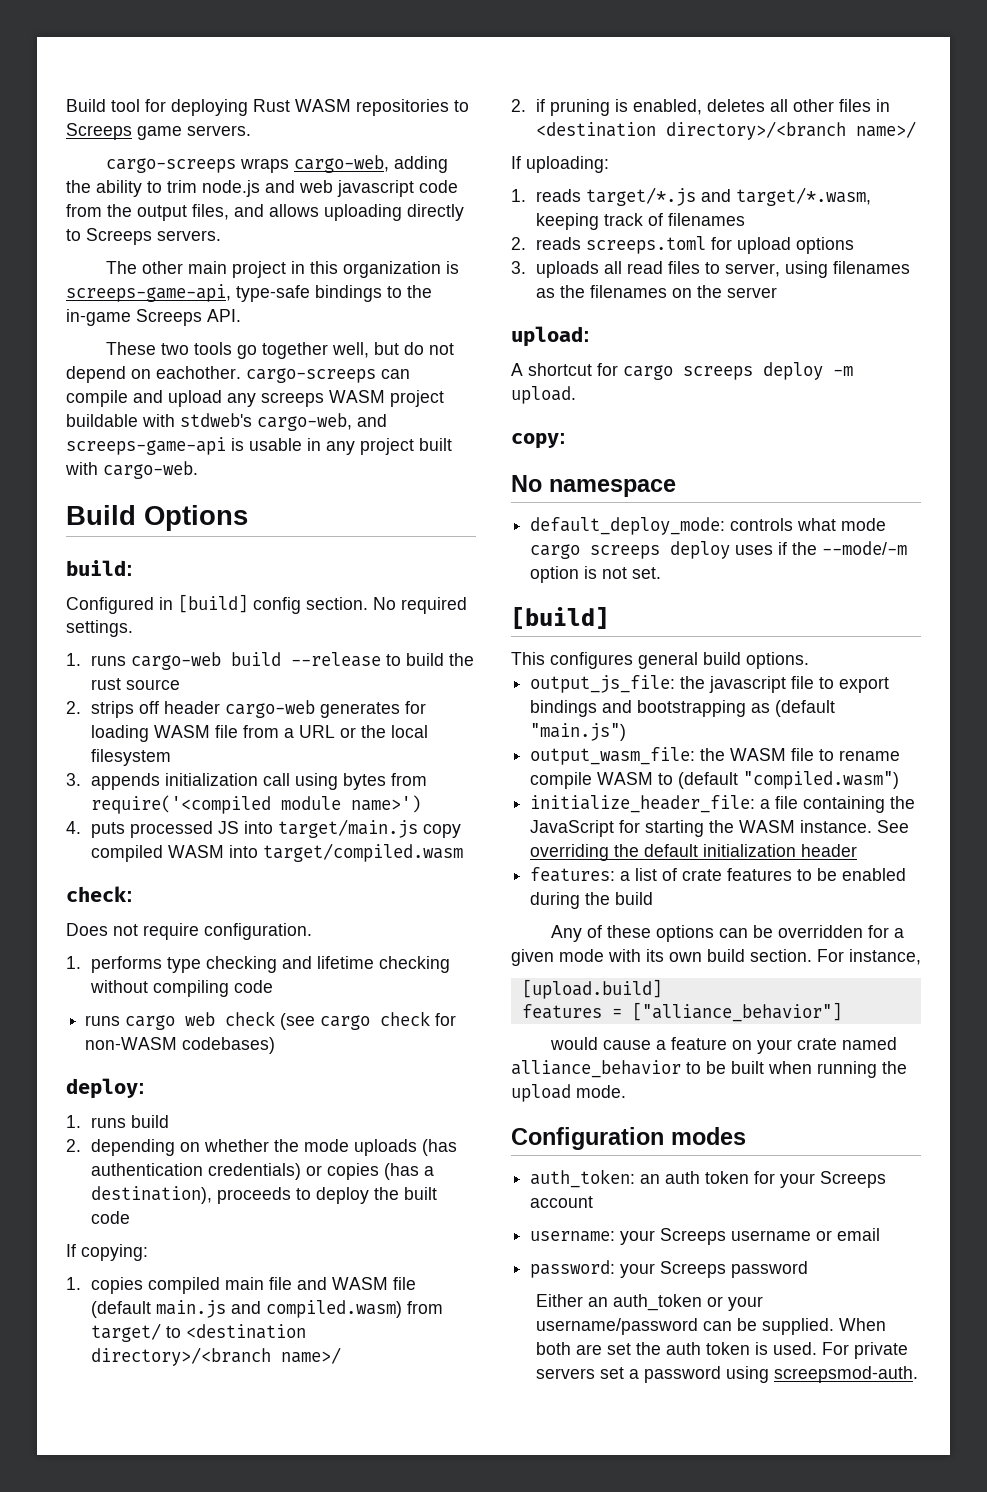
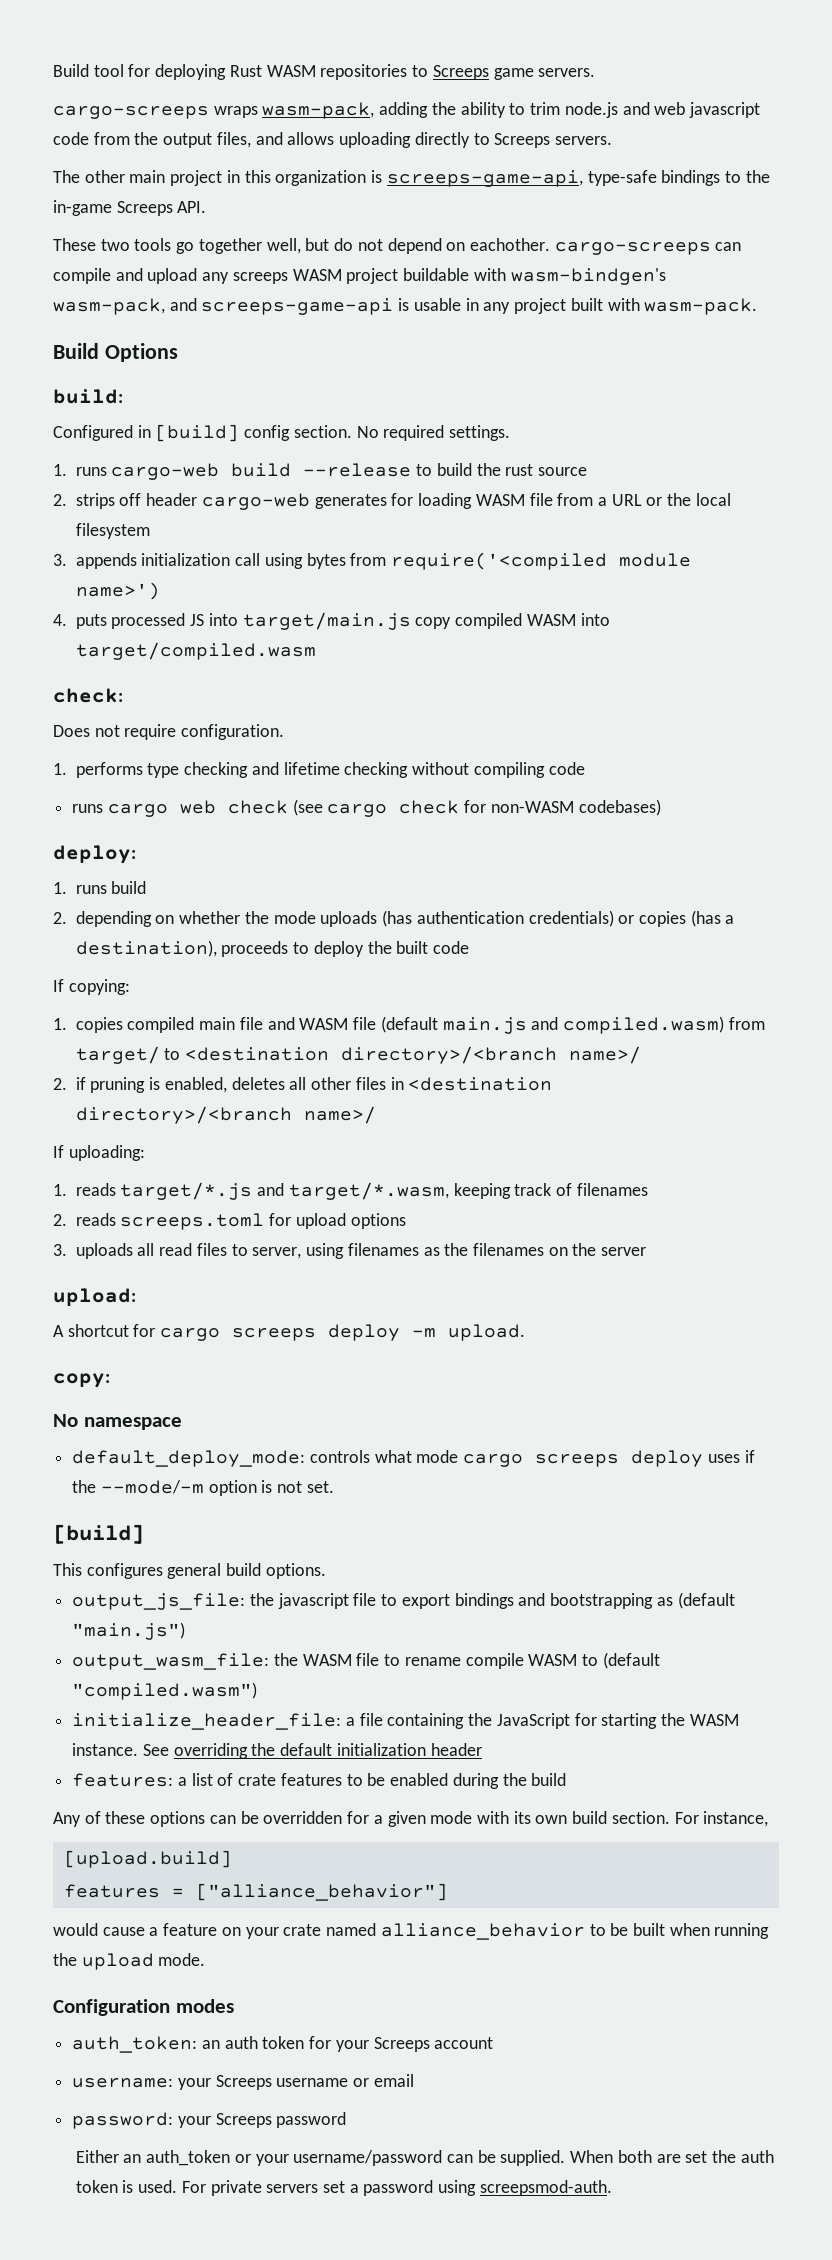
- cargo-screeps wraps cargo-web, adding the ability to trim node.js and web javascript code from the output files, and allows uploading directly to Screeps servers.
+ cargo-screeps wraps wasm-pack, adding the ability to trim node.js and web javascript code from the output files, and allows uploading directly to Screeps servers.
- These two tools go together well, but do not depend on eachother. cargo-screeps can compile and upload any screeps WASM project buildable with stdweb's cargo-web, and screeps-game-api is usable in any project built with cargo-web.
+ These two tools go together well, but do not depend on eachother. cargo-screeps can compile and upload any screeps WASM project buildable with wasm-bindgen's wasm-pack, and screeps-game-api is usable in any project built with wasm-pack.

